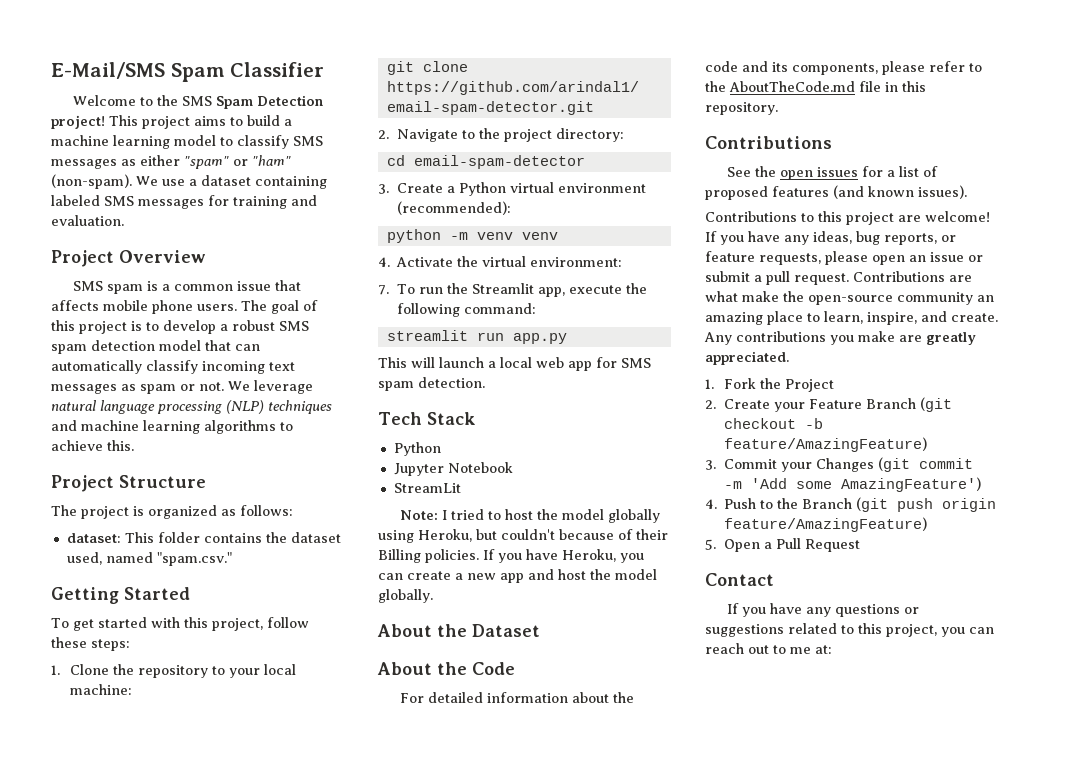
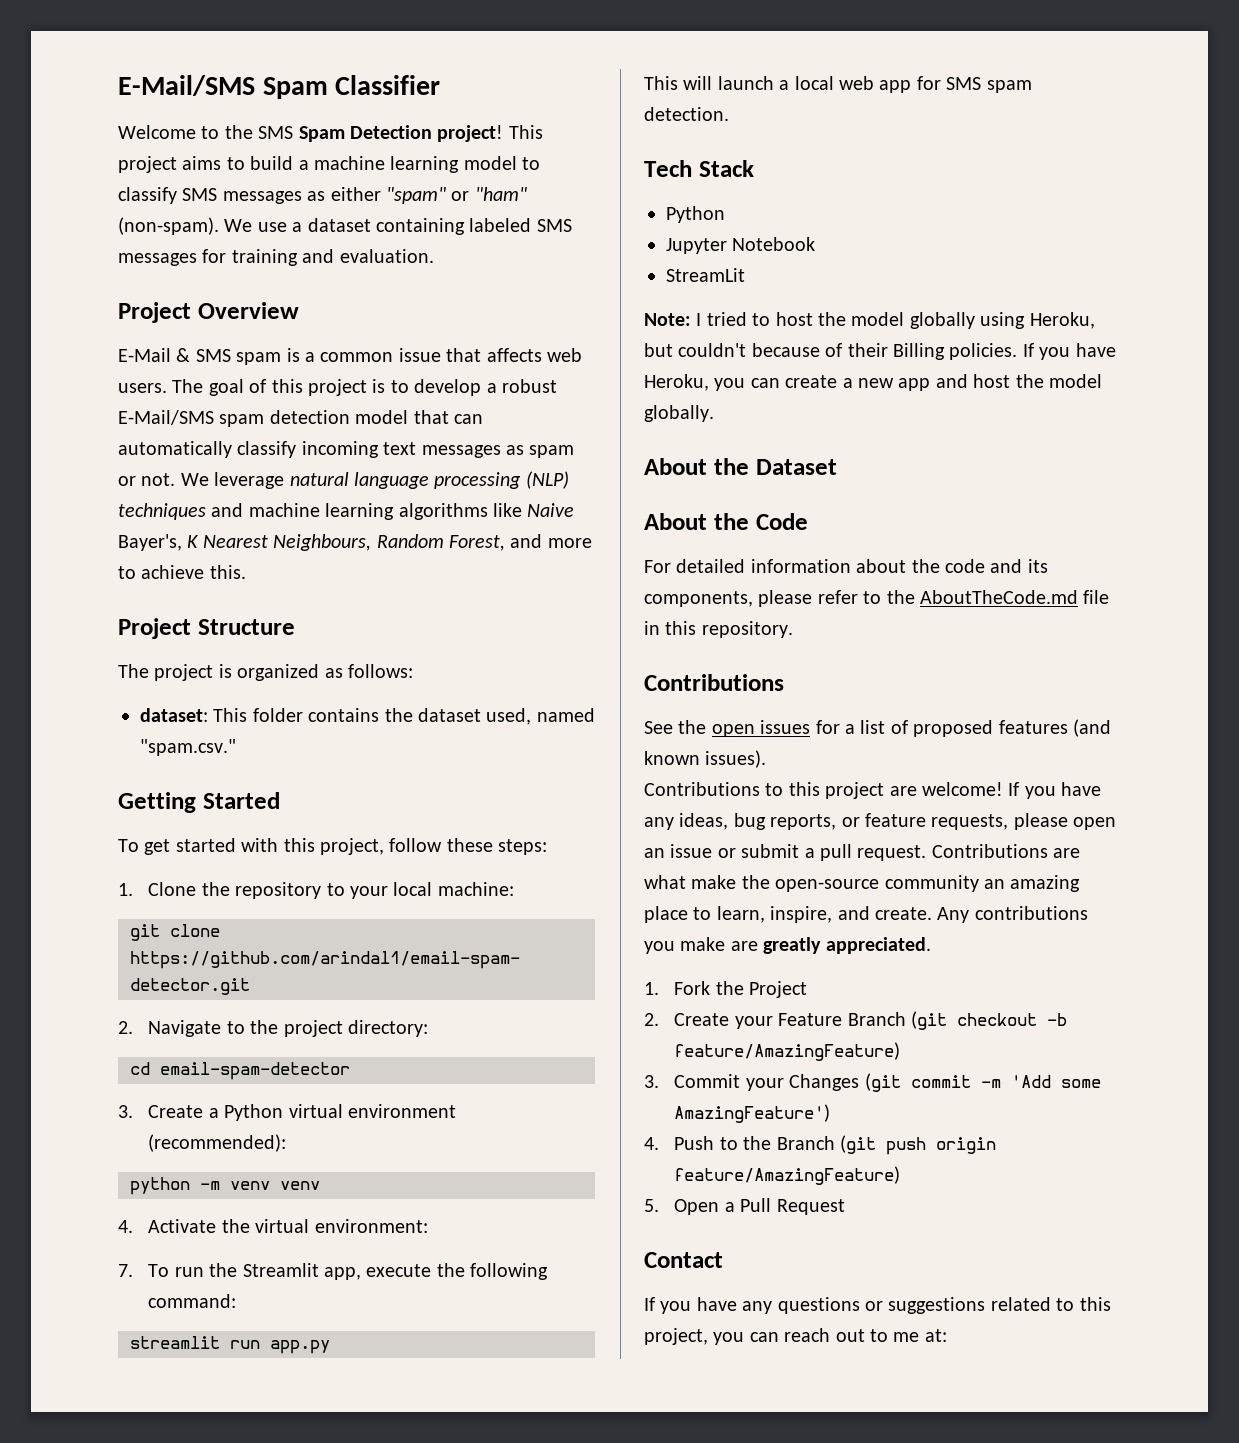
- SMS spam is a common issue that affects mobile phone users.
+ E-Mail & SMS spam is a common issue that affects web users.
- The goal of this project is to develop a robust SMS spam detection model that can automatically classify incoming text messages as spam or not.
+ The goal of this project is to develop a robust E-Mail/SMS spam detection model that can automatically classify incoming text messages as spam or not.
- We leverage natural language processing (NLP) techniques and machine learning algorithms to achieve this.
+ We leverage natural language processing (NLP) techniques and machine learning algorithms like Naive Bayer's, K Nearest Neighbours, Random Forest, and more to achieve this.

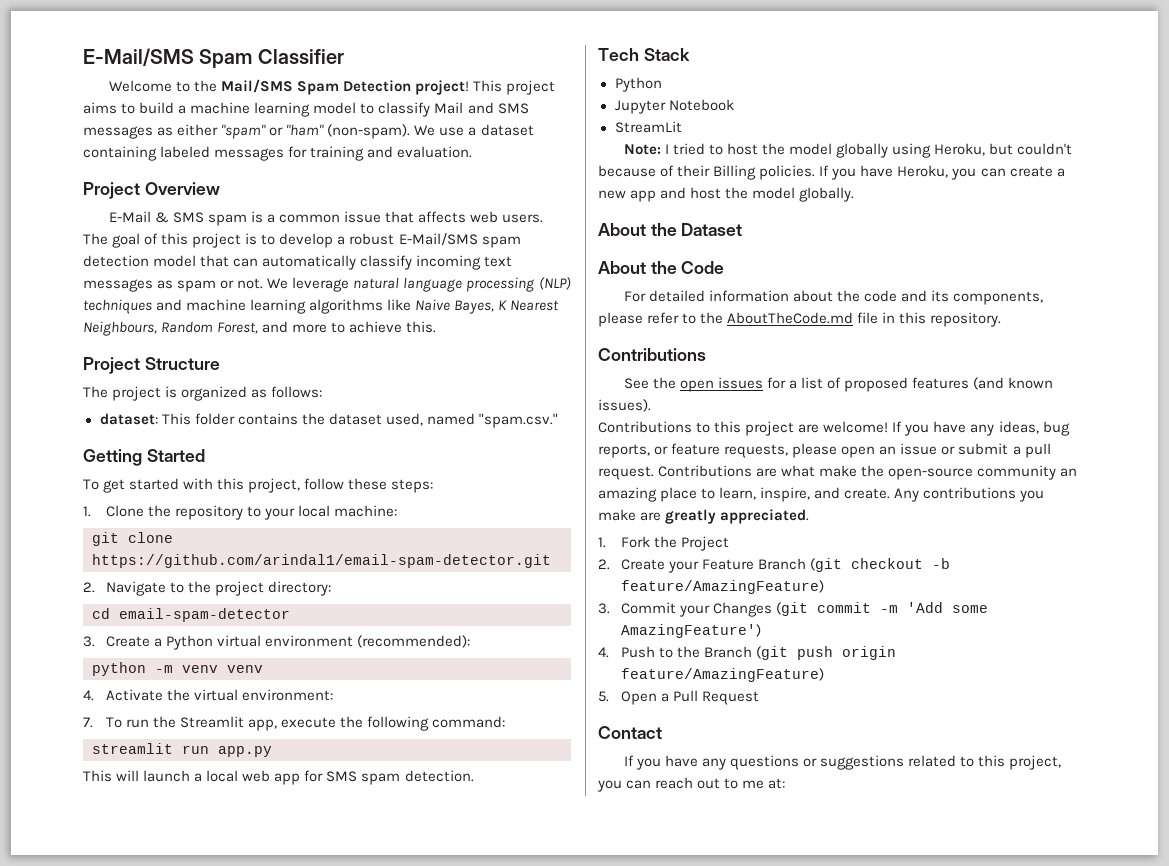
- Welcome to the SMS Spam Detection project!
+ Welcome to the Mail/SMS Spam Detection project!
- This project aims to build a machine learning model to classify SMS messages as either "spam" or "ham" (non-spam).
+ This project aims to build a machine learning model to classify Mail and SMS messages as either "spam" or "ham" (non-spam).
- We use a dataset containing labeled SMS messages for training and evaluation.
+ We use a dataset containing labeled messages for training and evaluation.
- We leverage natural language processing (NLP) techniques and machine learning algorithms like Naive Bayer's, K Nearest Neighbours, Random Forest, and more to achieve this.
+ We leverage natural language processing (NLP) techniques and machine learning algorithms like Naive Bayes, K Nearest Neighbours, Random Forest, and more to achieve this.

